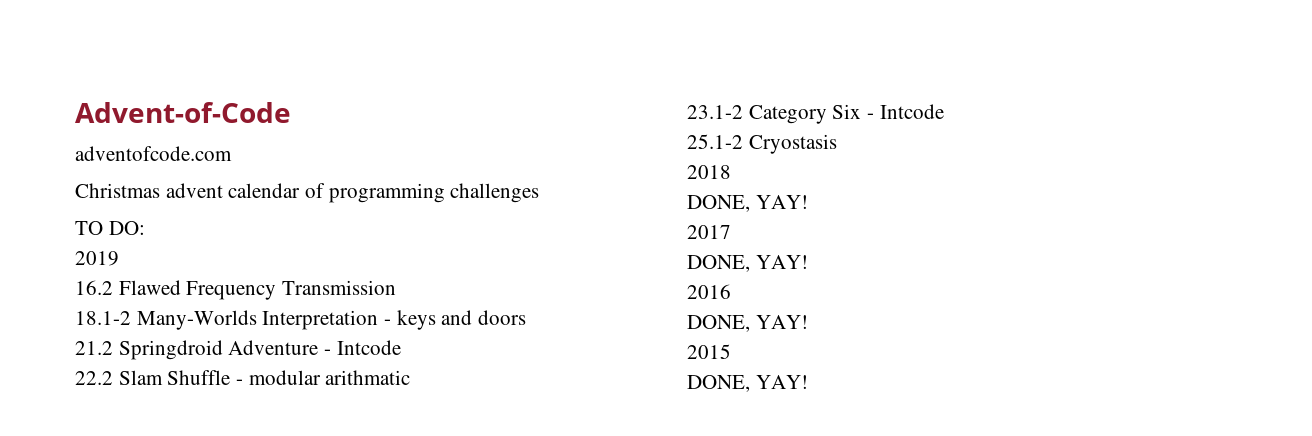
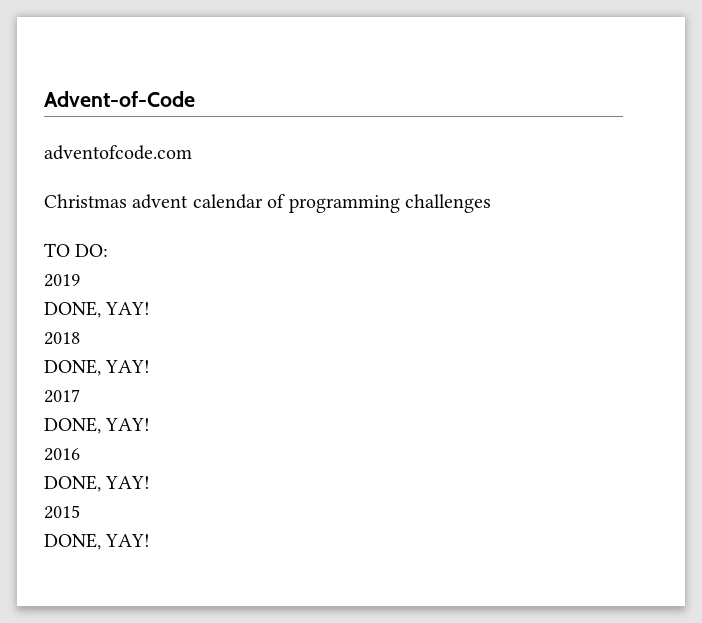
  2019
- 16.2 Flawed Frequency Transmission
- 18.1-2 Many-Worlds Interpretation - keys and doors
- 21.2 Springdroid Adventure - Intcode
- 22.2 Slam Shuffle - modular arithmatic
- 23.1-2 Category Six - Intcode
- 25.1-2 Cryostasis
+ DONE, YAY!

